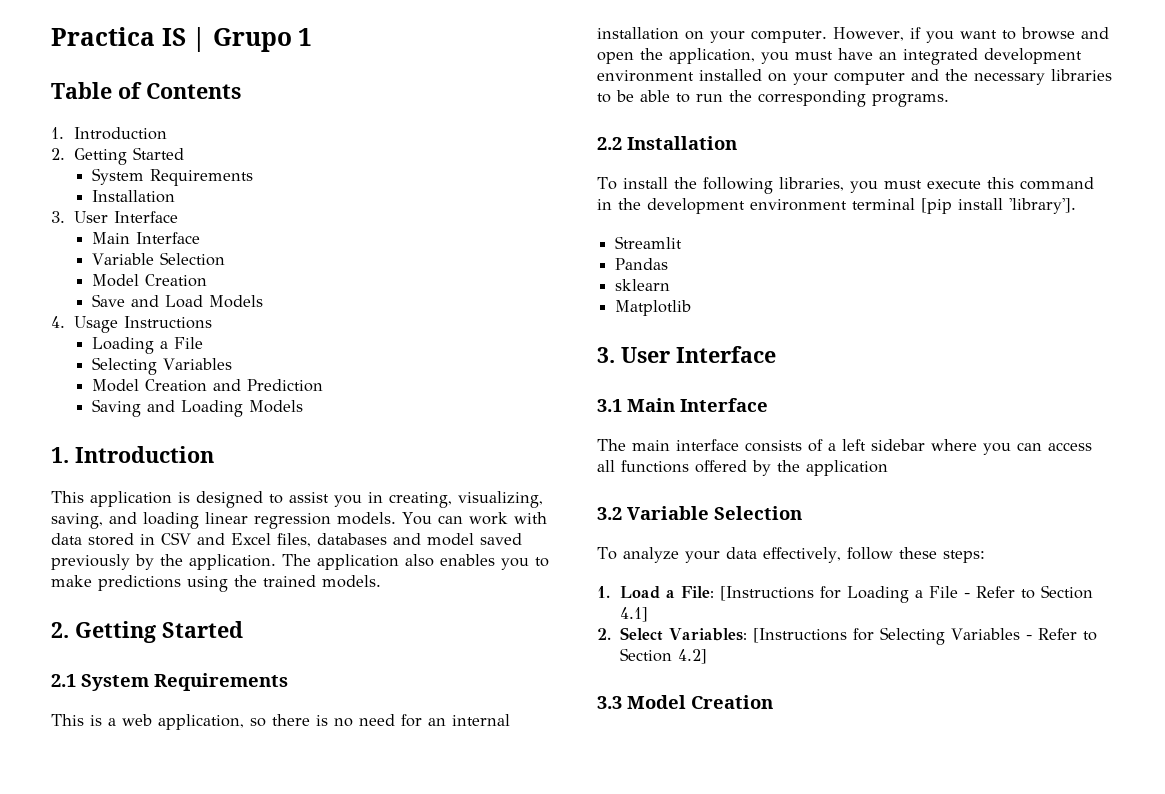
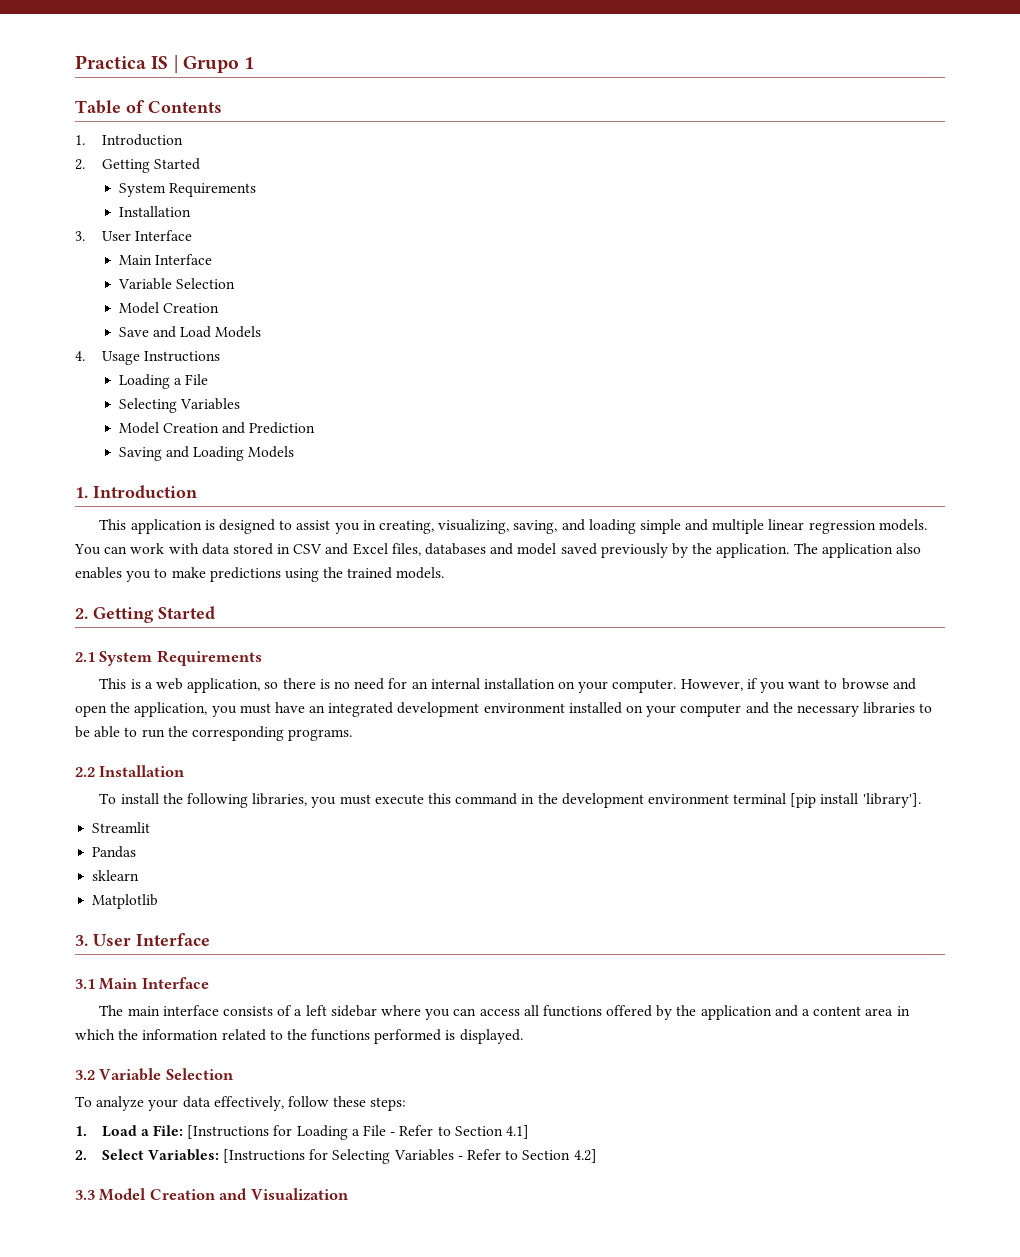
- This application is designed to assist you in creating, visualizing, saving, and loading linear regression models.
+ This application is designed to assist you in creating, visualizing, saving, and loading simple and multiple linear regression models.
- The main interface consists of a left sidebar where you can access all functions offered by the application
+ The main interface consists of a left sidebar where you can access all functions offered by the application and a content area in which the information related to the functions performed is displayed.
- 3.3 Model Creation
+ 3.3 Model Creation and Visualization

